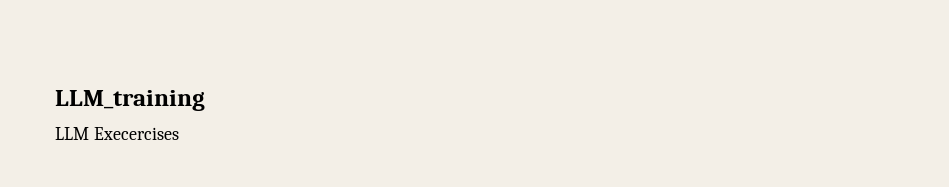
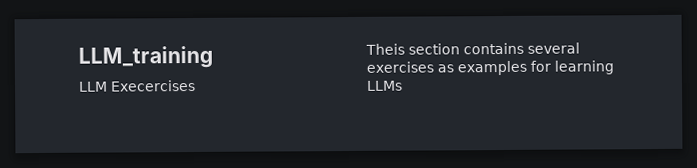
+ Theis section contains several exercises as examples for learning LLMs

